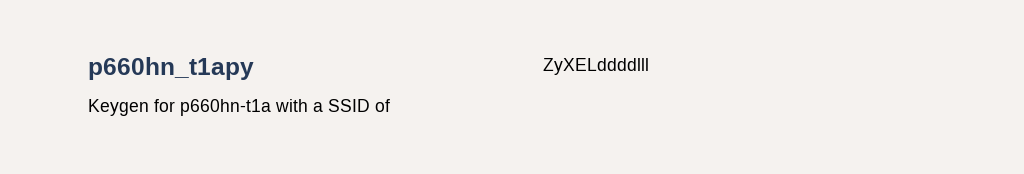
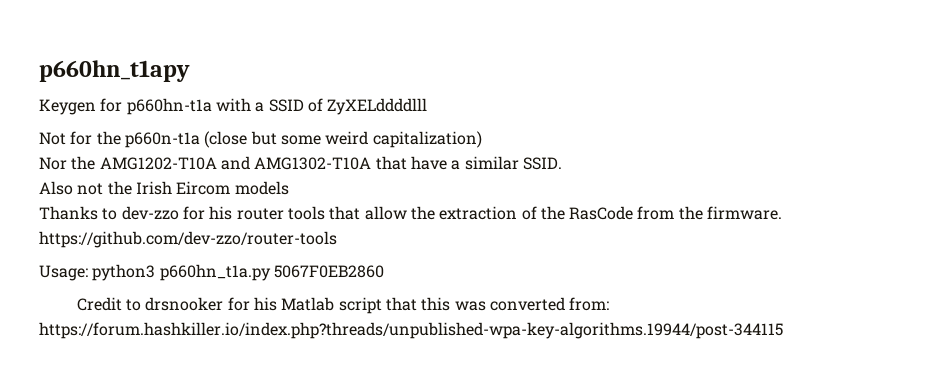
+ Not for the p660n-t1a (close but some weird capitalization)
+ Nor the AMG1202-T10A and AMG1302-T10A that have a similar SSID.
+ Also not the Irish Eircom models
+ Thanks to dev-zzo for his router tools that allow the extraction of the RasCode from the firmware. https://github.com/dev-zzo/router-tools
+ Usage: python3 p660hn_t1a.py 5067F0EB2860
+ Credit to drsnooker for his Matlab script that this was converted from: https://forum.hashkiller.io/index.php?threads/unpublished-wpa-key-algorithms.19944/post-344115

